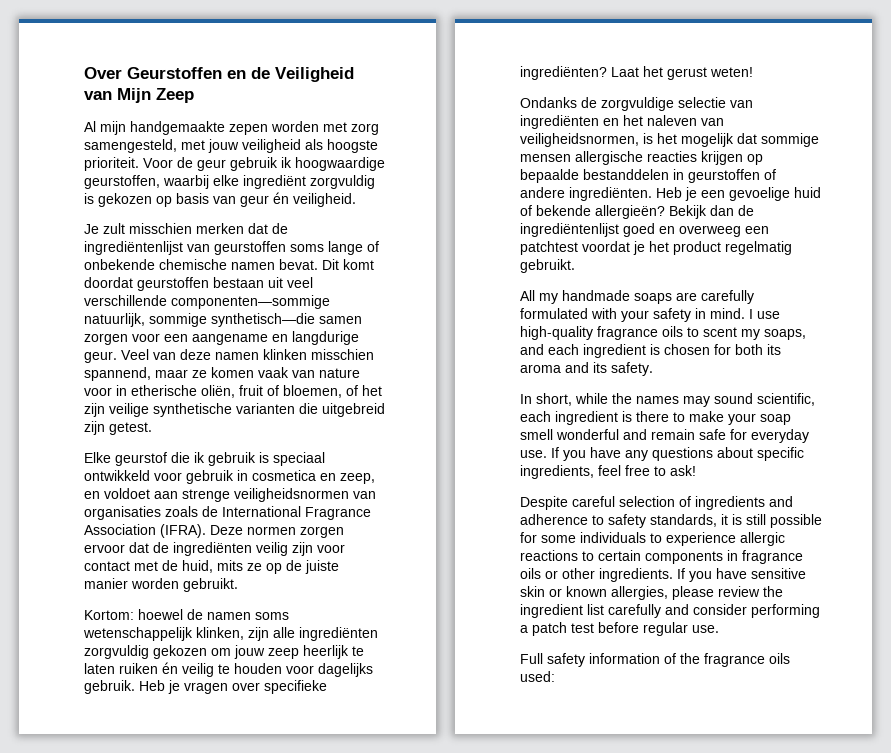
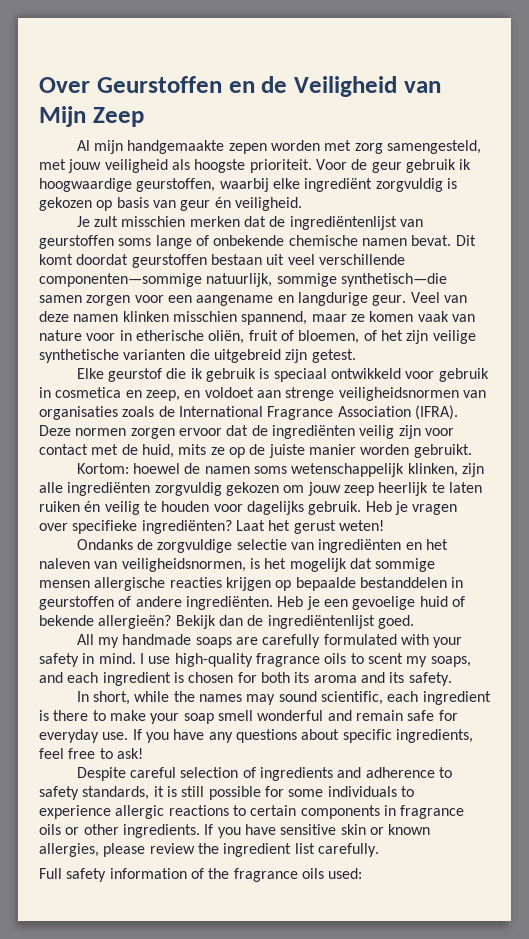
- Bekijk dan de ingrediëntenlijst goed en overweeg een patchtest voordat je het product regelmatig gebruikt.
+ Bekijk dan de ingrediëntenlijst goed.
- If you have sensitive skin or known allergies, please review the ingredient list carefully and consider performing a patch test before regular use.
+ If you have sensitive skin or known allergies, please review the ingredient list carefully.

